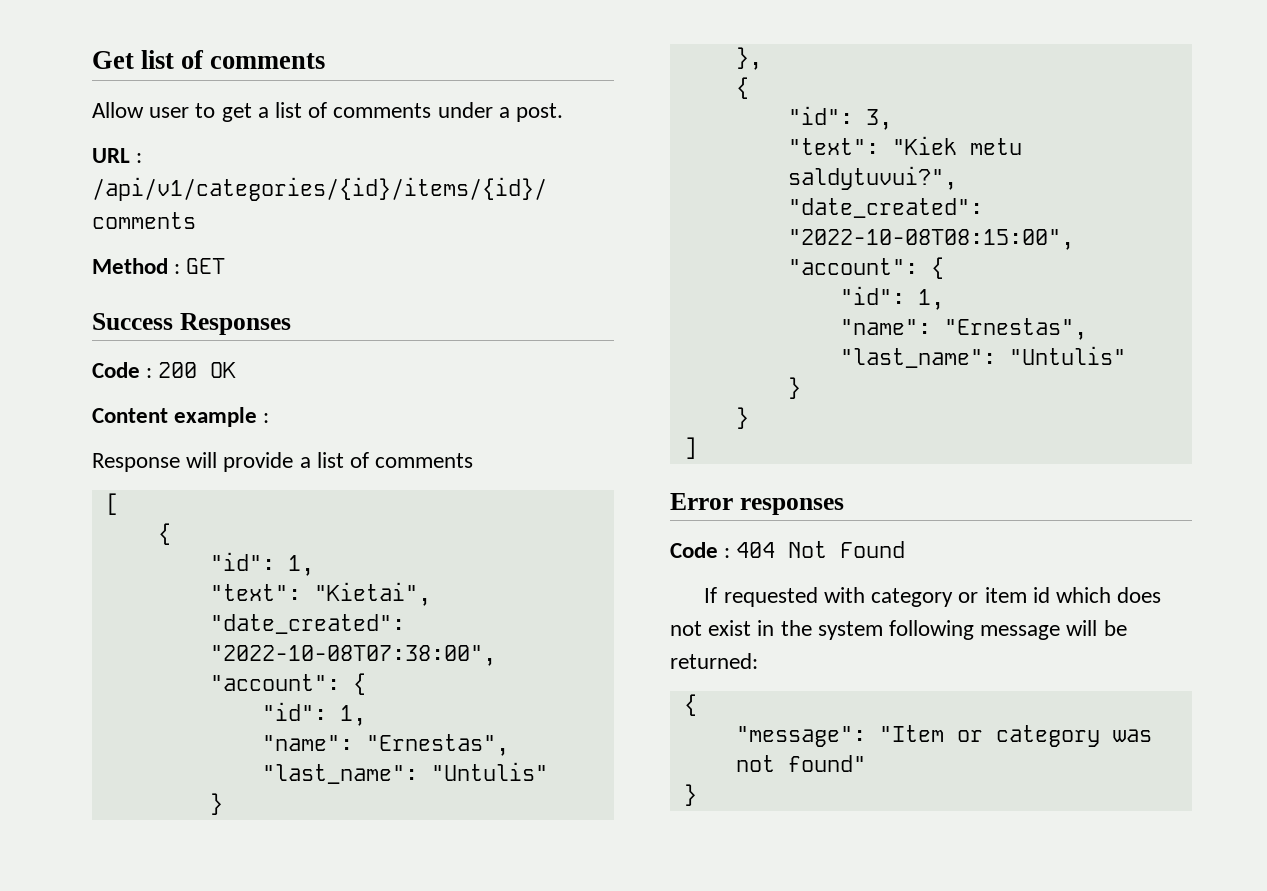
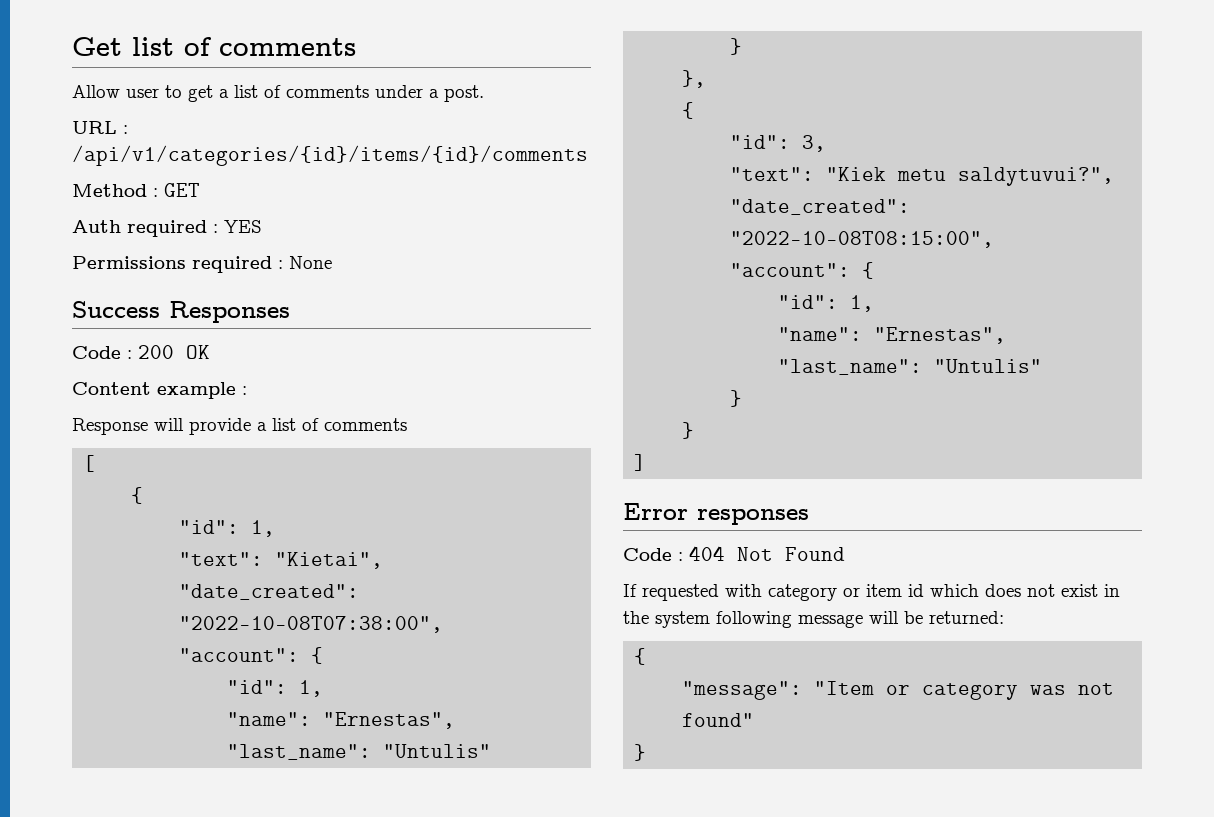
+ Auth required : YES
+ Permissions required : None

